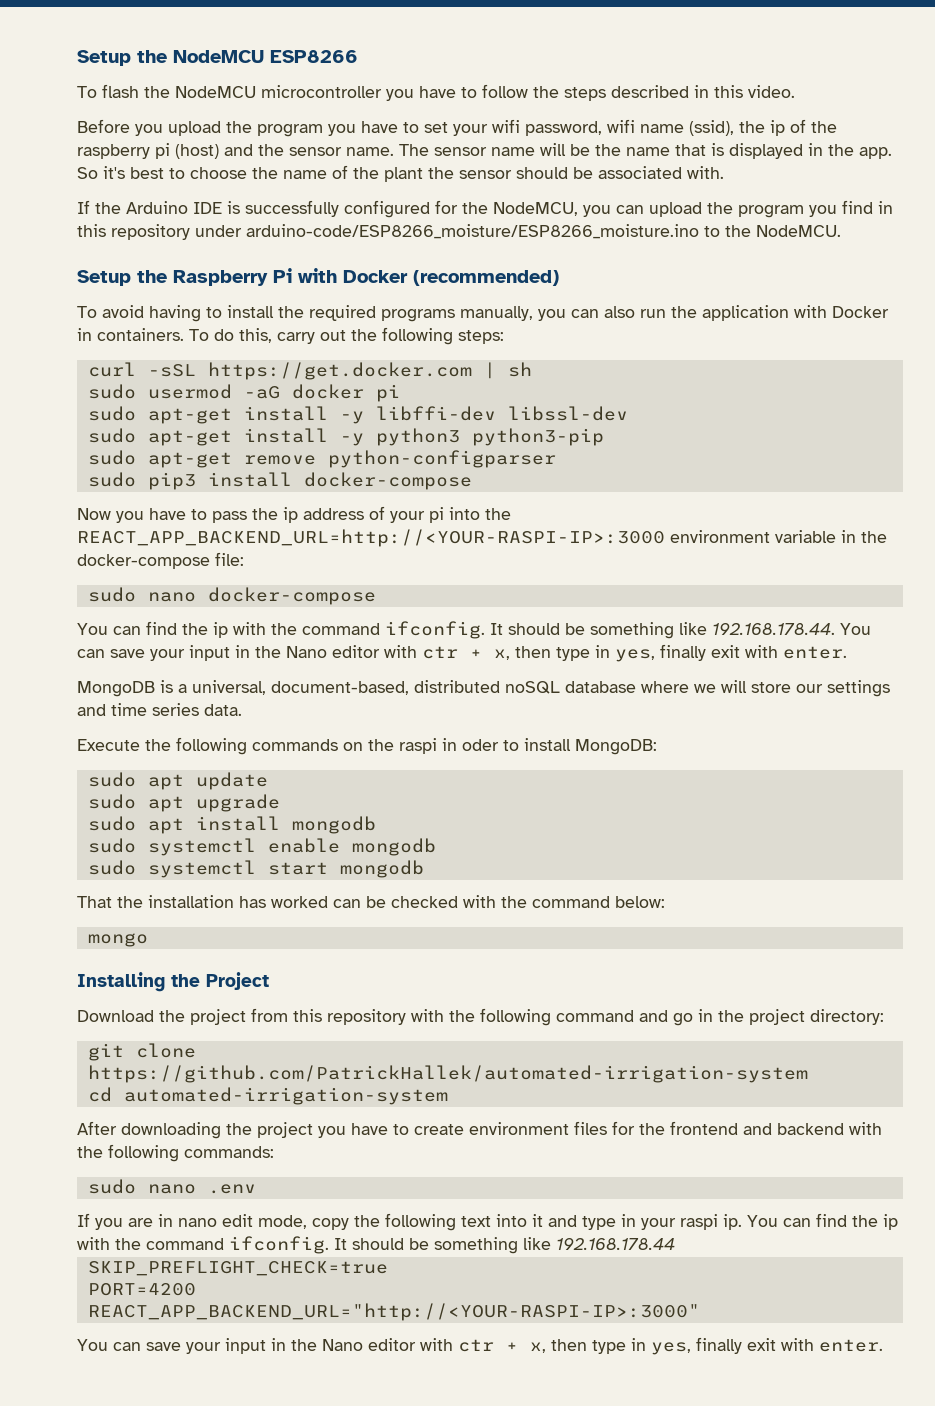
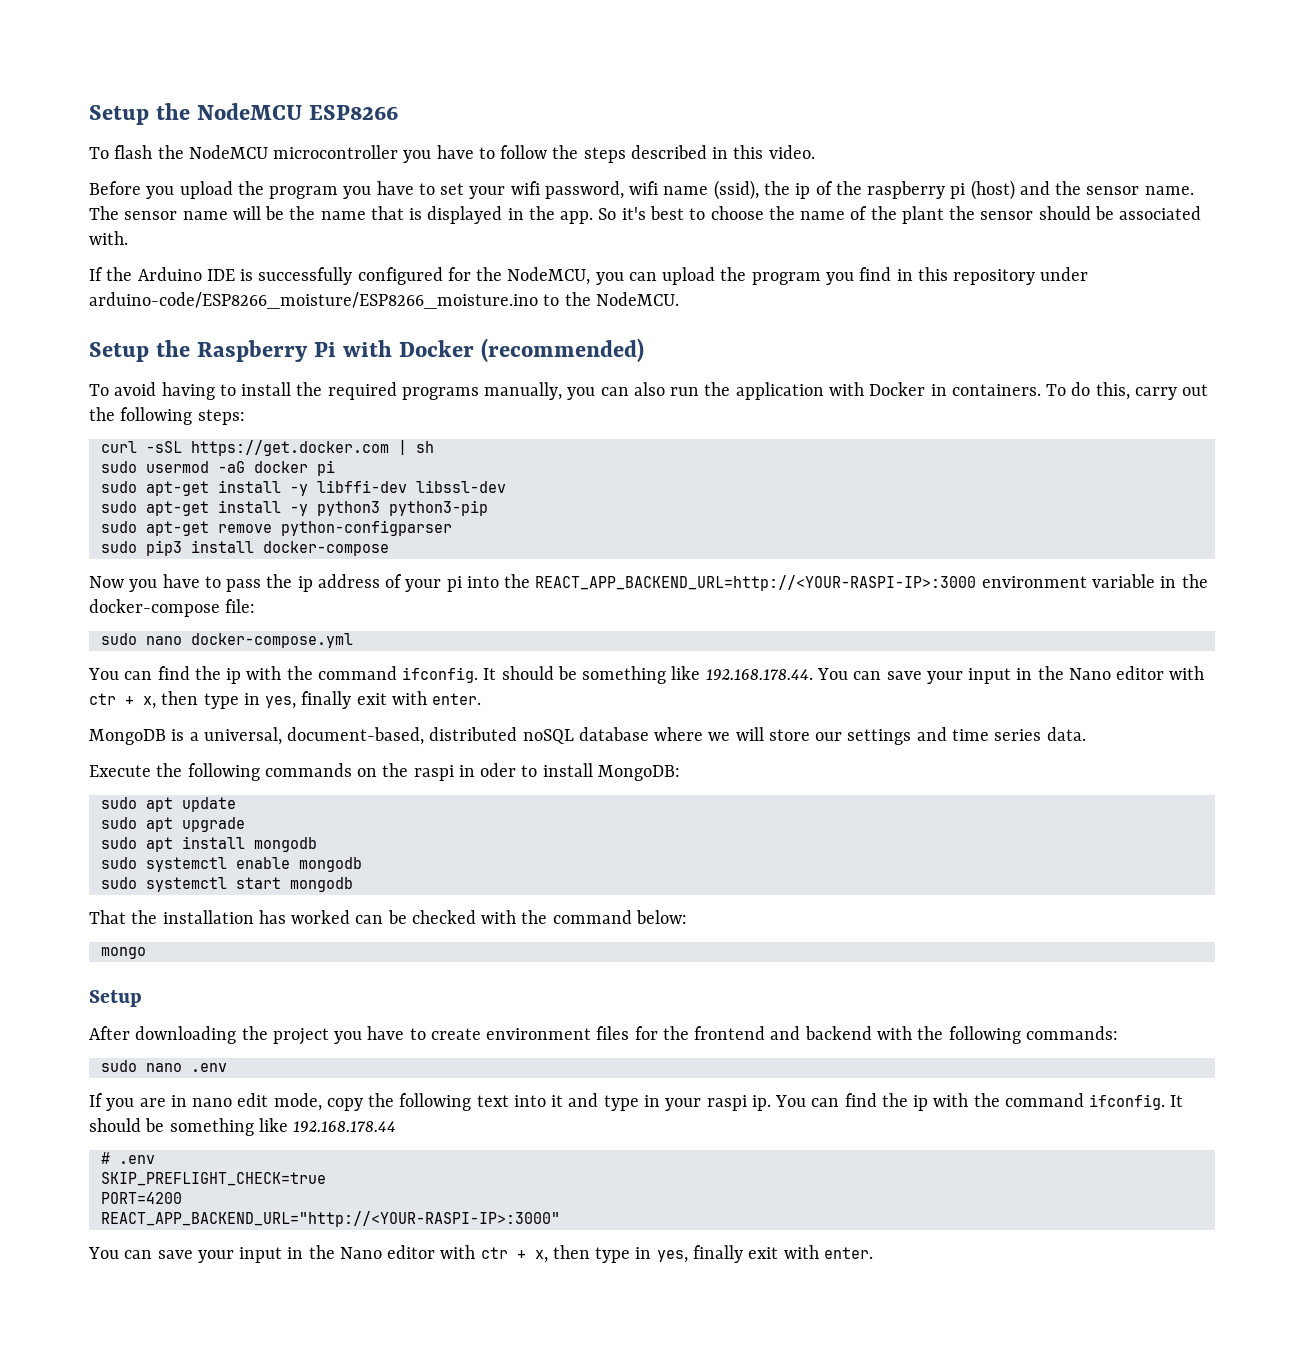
- sudo nano docker-compose
+ sudo nano docker-compose.yml
  mongo
- Installing the Project
- Download the project from this repository with the following command and go in the project directory:
- git clone https://github.com/PatrickHallek/automated-irrigation-system
- cd automated-irrigation-system
+ Setup
+ # .env

